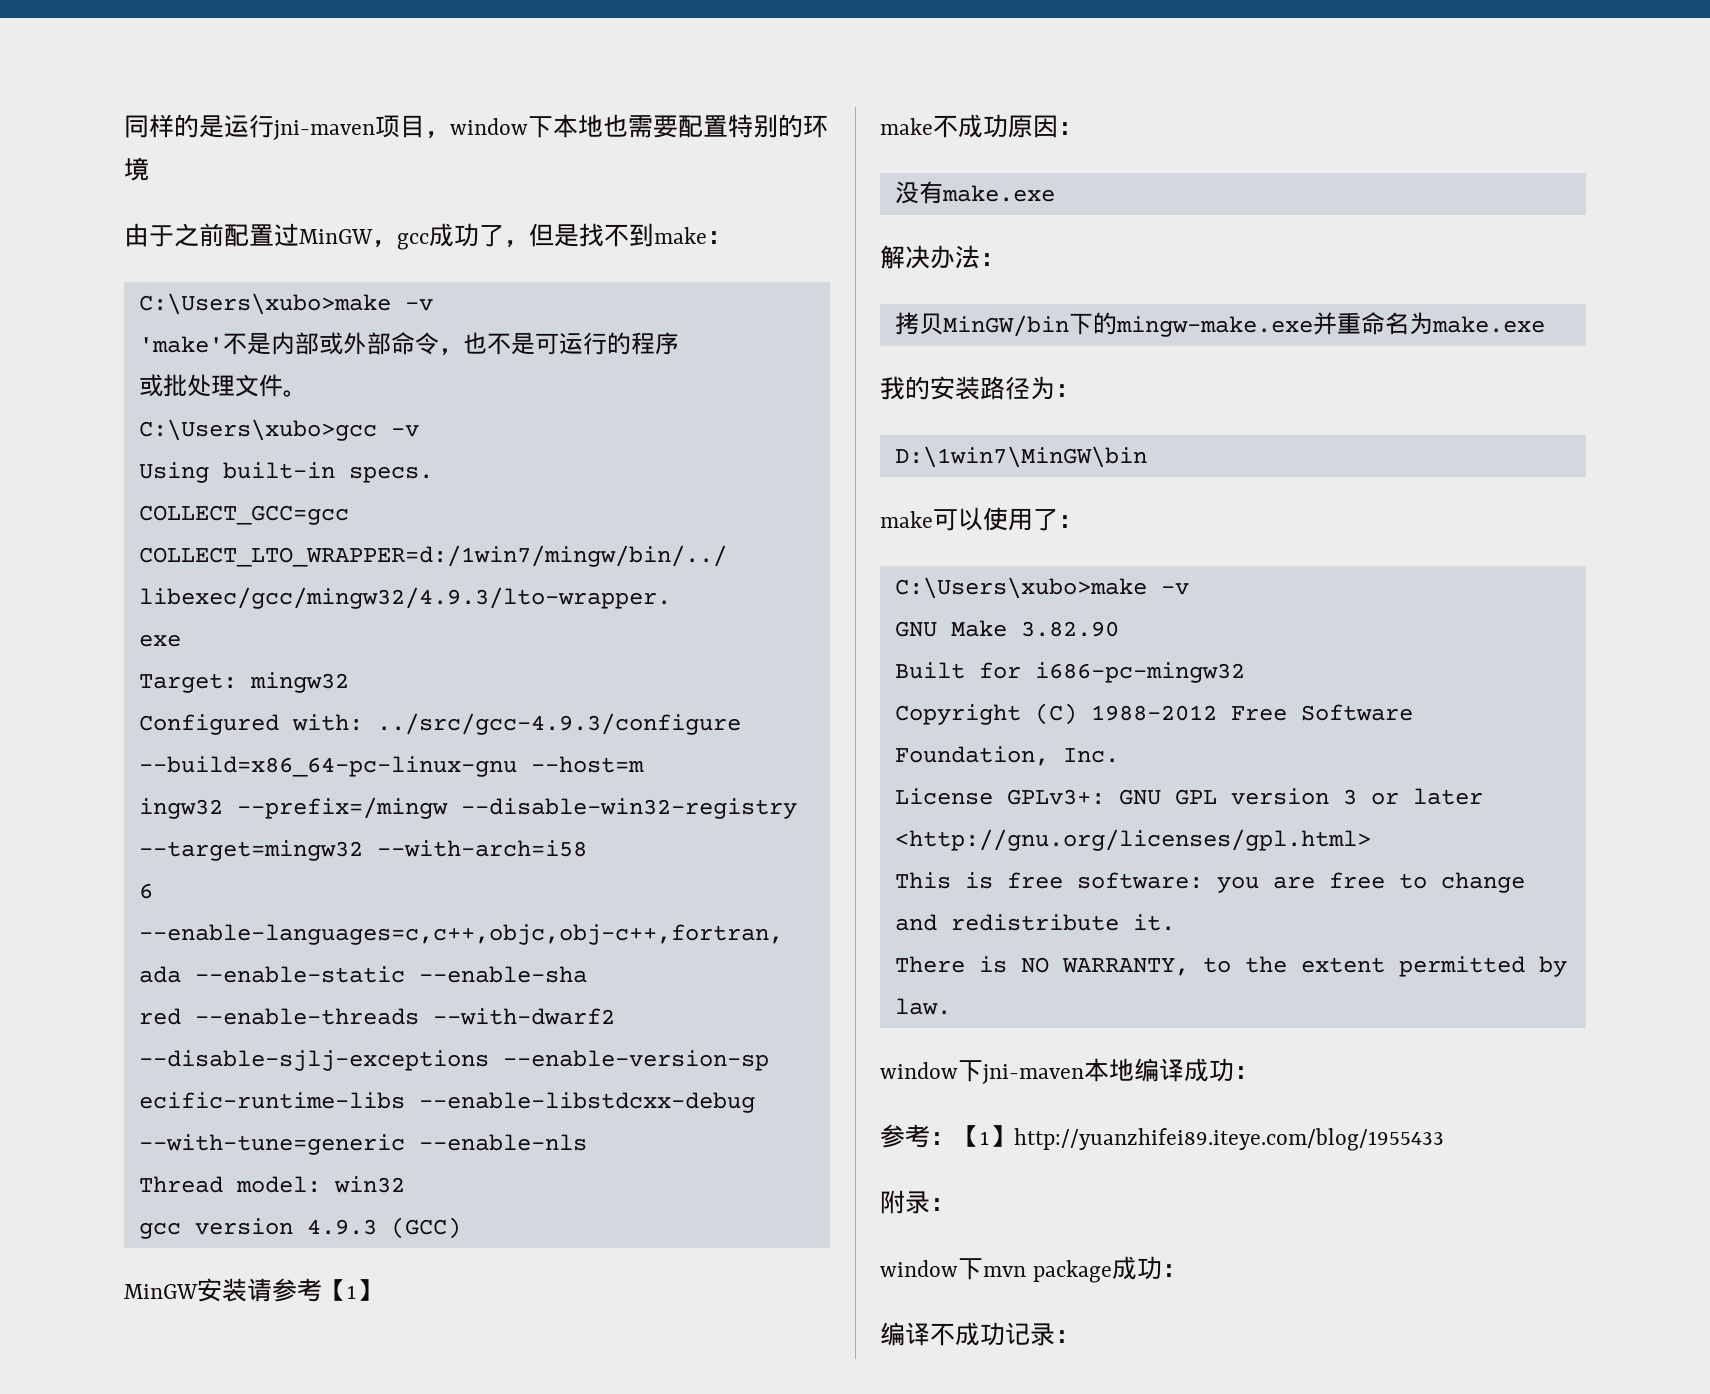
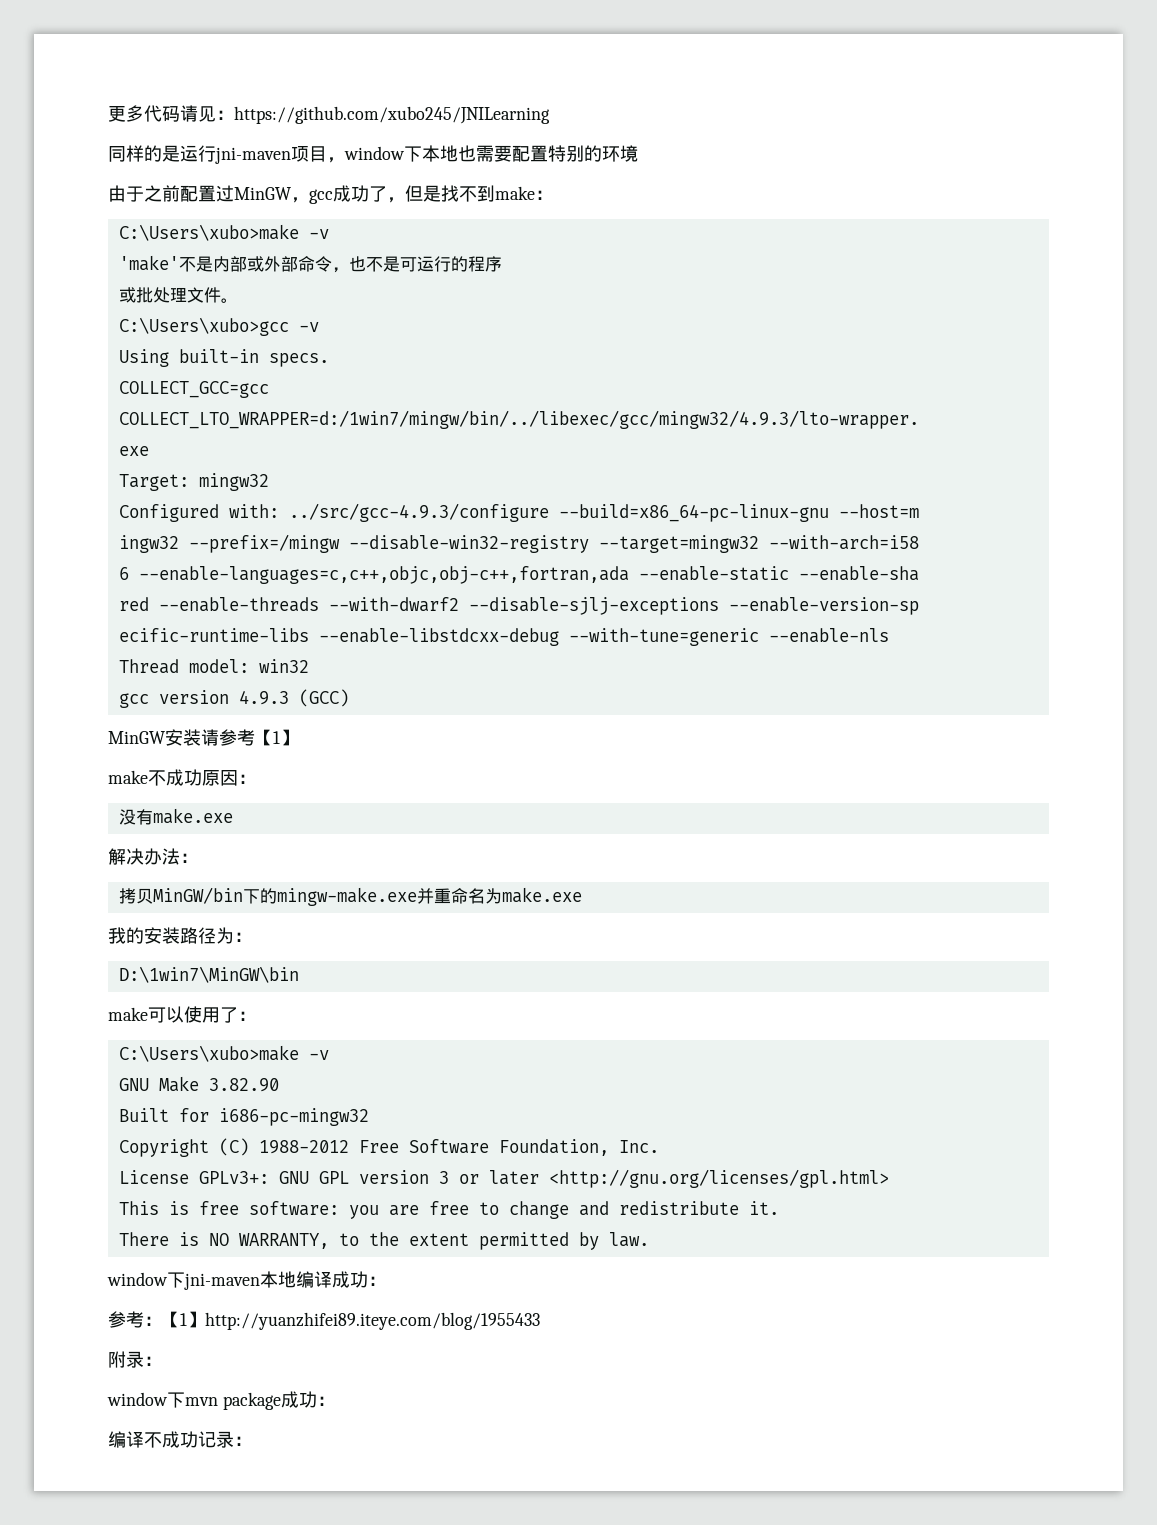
+ 更多代码请见：https://github.com/xubo245/JNILearning

